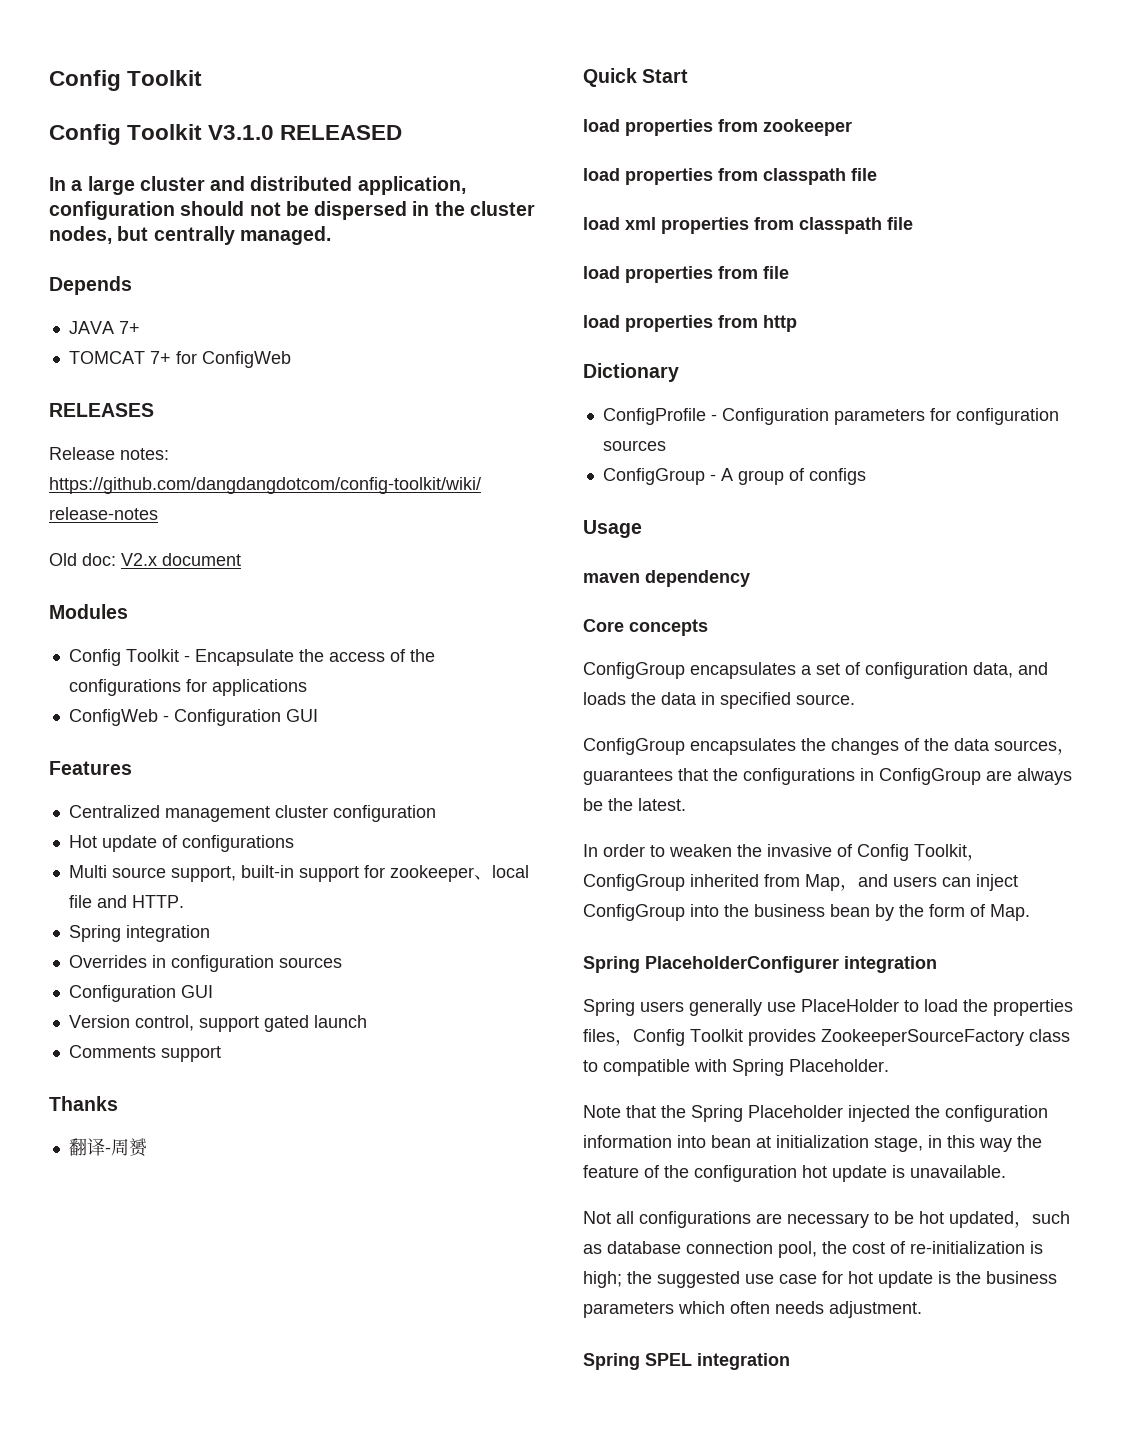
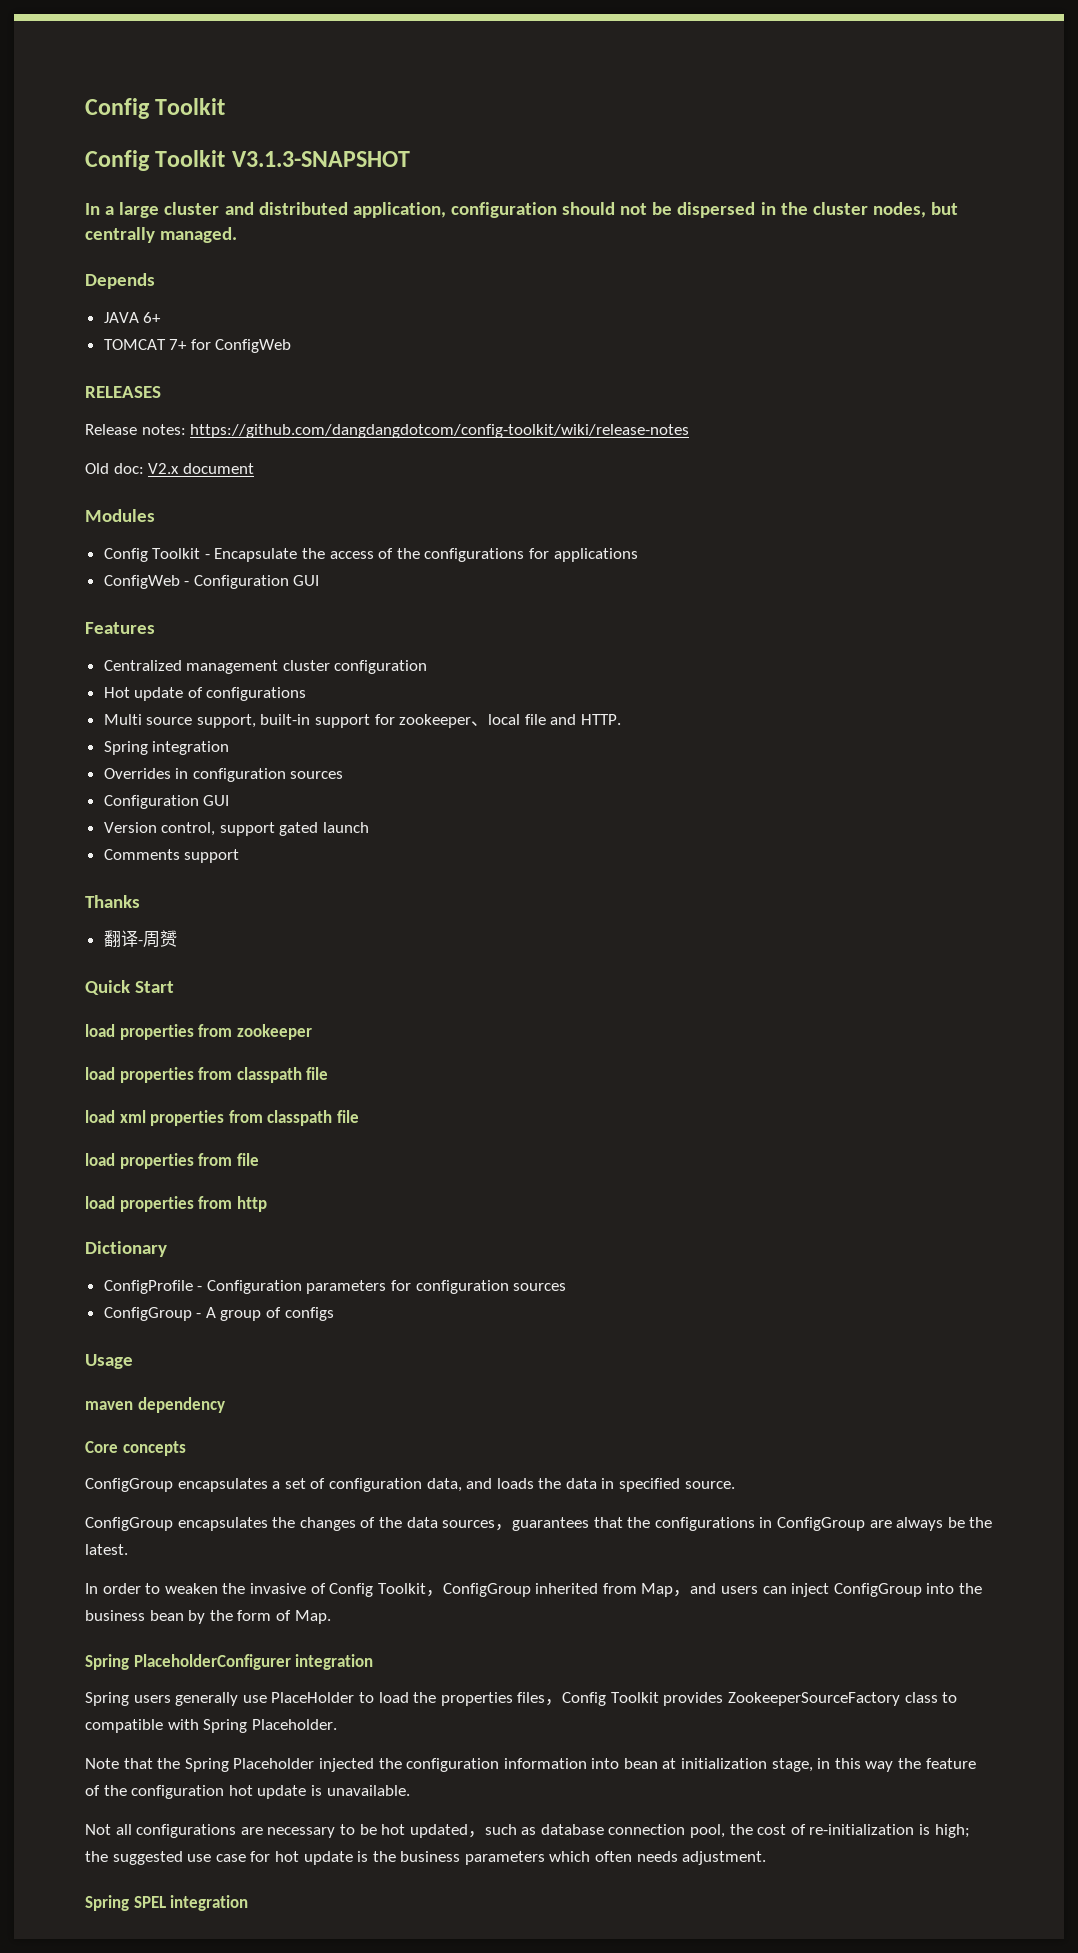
- Config Toolkit V3.1.0 RELEASED
+ Config Toolkit V3.1.3-SNAPSHOT
- JAVA 7+
+ JAVA 6+

